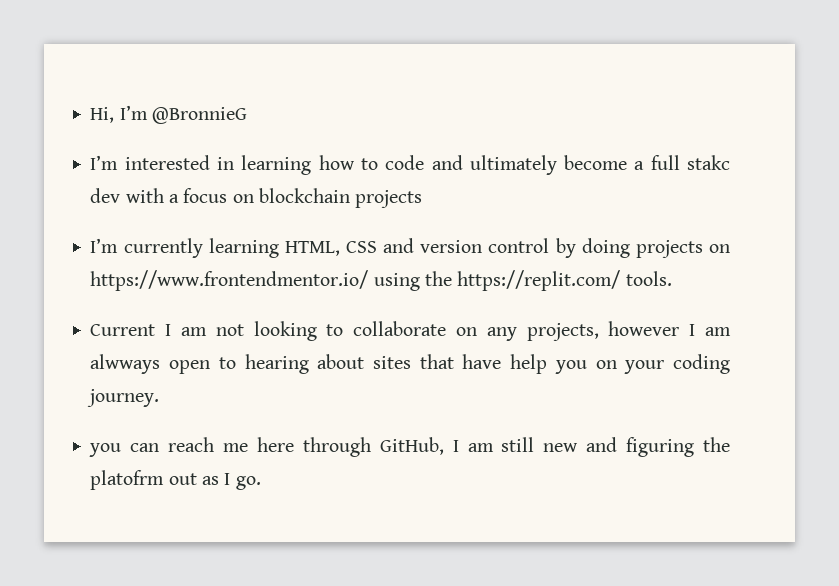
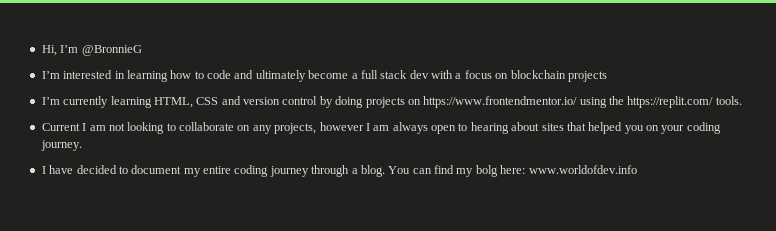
- I’m interested in learning how to code and ultimately become a full stakc dev with a focus on blockchain projects
+ I’m interested in learning how to code and ultimately become a full stack dev with a focus on blockchain projects
- Current I am not looking to collaborate on any projects, however I am alwways open to hearing about sites that have help you on your coding journey.
+ Current I am not looking to collaborate on any projects, however I am always open to hearing about sites that helped you on your coding journey.
- you can reach me here through GitHub, I am still new and figuring the platofrm out as I go.
+ I have decided to document my entire coding journey through a blog. You can find my bolg here: www.worldofdev.info

